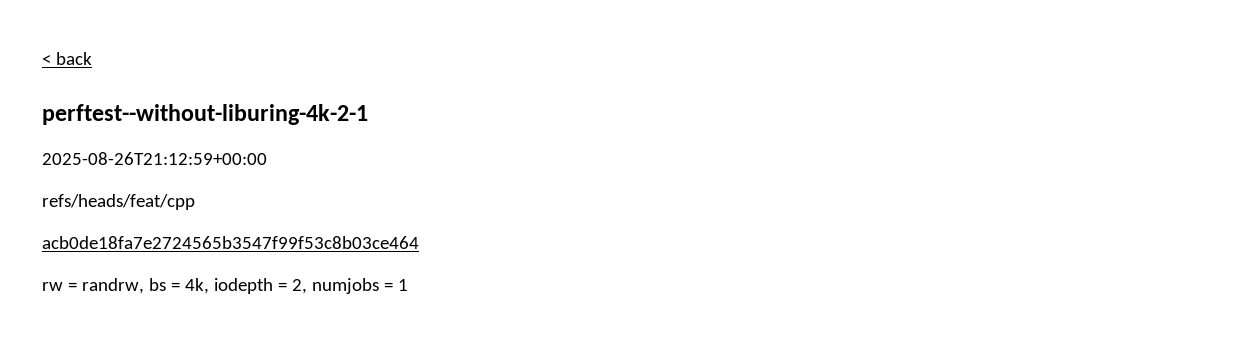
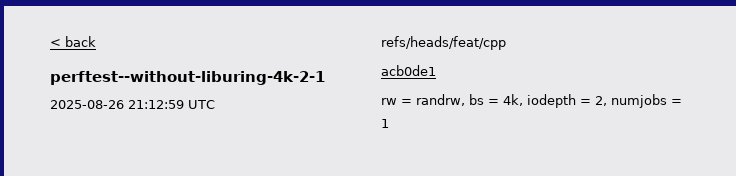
- 2025-08-26T21:12:59+00:00
+ 2025-08-26 21:12:59 UTC
- acb0de18fa7e2724565b3547f99f53c8b03ce464
+ acb0de1

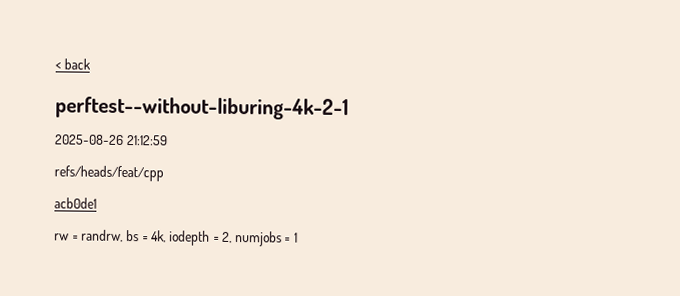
- 2025-08-26 21:12:59 UTC
+ 2025-08-26 21:12:59

